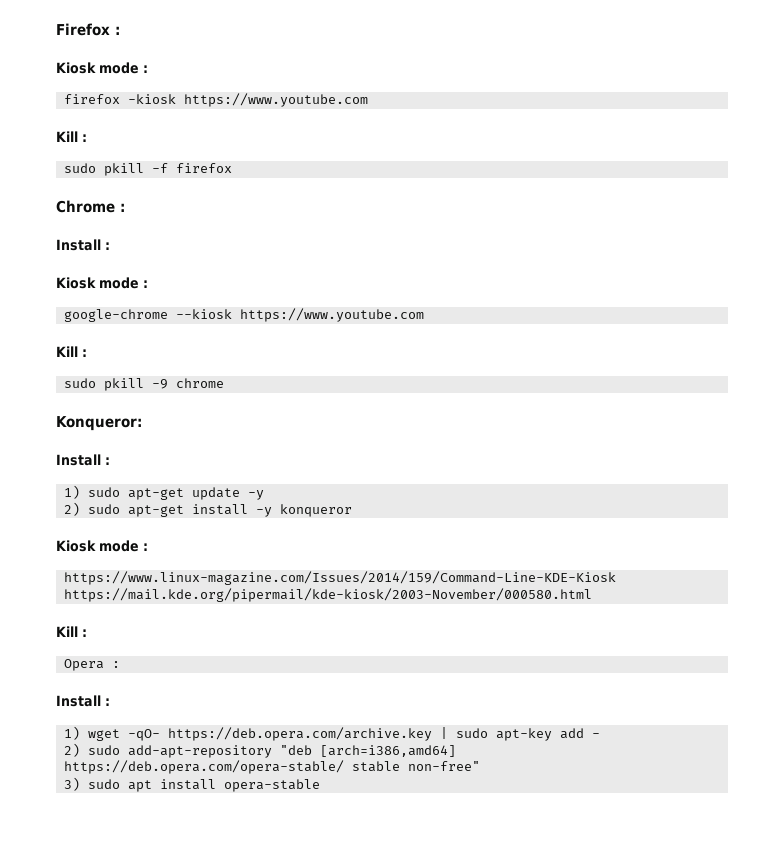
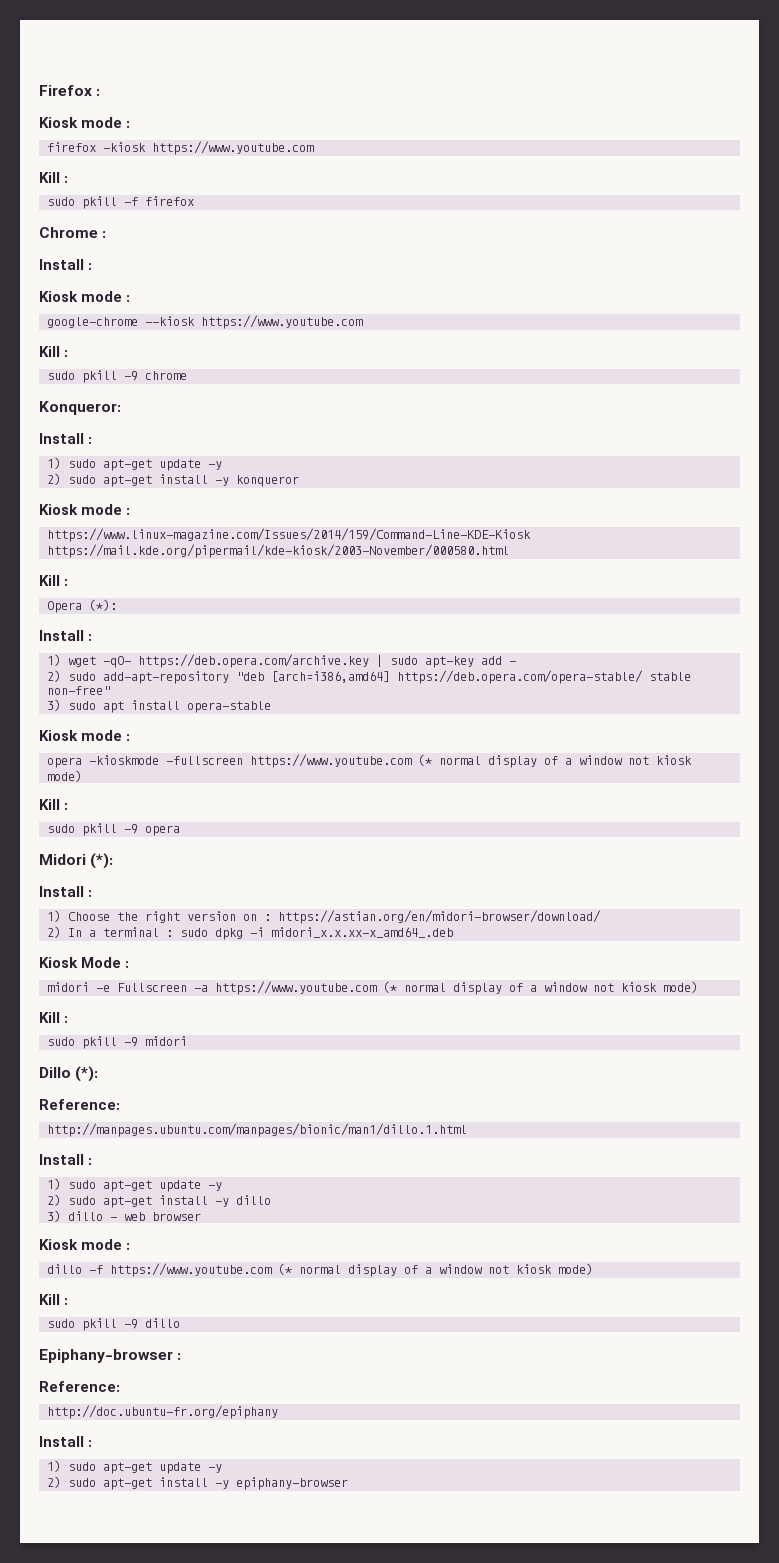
- Opera :
+ Opera (*):
  3) sudo apt install opera-stable
+ Kiosk mode :
+ opera -kioskmode -fullscreen https://www.youtube.com (* normal display of a window not kiosk mode)
+ Kill :
+ sudo pkill -9 opera
+ Midori (*):
+ Install :
+ 1) Choose the right version on : https://astian.org/en/midori-browser/download/
+ 2) In a terminal : sudo dpkg -i midori_x.x.xx-x_amd64_.deb
+ Kiosk Mode :
+ midori -e Fullscreen -a https://www.youtube.com (* normal display of a window not kiosk mode)
+ Kill :
+ sudo pkill -9 midori
+ Dillo (*):
+ Reference:
+ http://manpages.ubuntu.com/manpages/bionic/man1/dillo.1.html
+ Install :
+ 1) sudo apt-get update -y
+ 2) sudo apt-get install -y dillo
+ 3) dillo - web browser
+ Kiosk mode :
+ dillo -f https://www.youtube.com (* normal display of a window not kiosk mode)
+ Kill :
+ sudo pkill -9 dillo
+ Epiphany-browser :
+ Reference:
+ http://doc.ubuntu-fr.org/epiphany
+ Install :
+ 1) sudo apt-get update -y
+ 2) sudo apt-get install -y epiphany-browser

